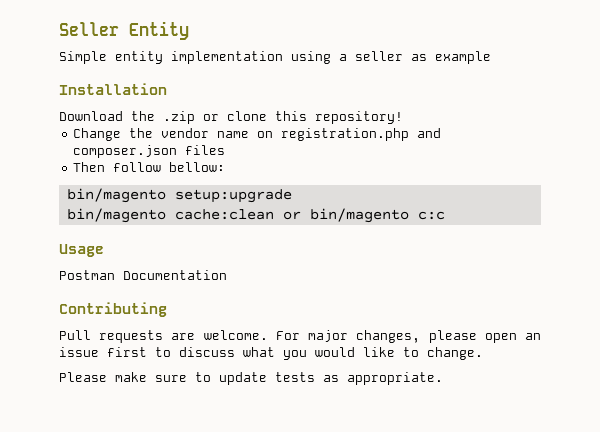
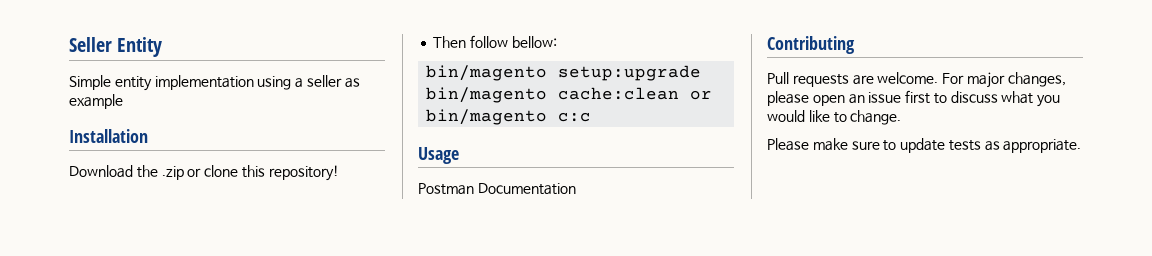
- Change the vendor name on registration.php and composer.json files

